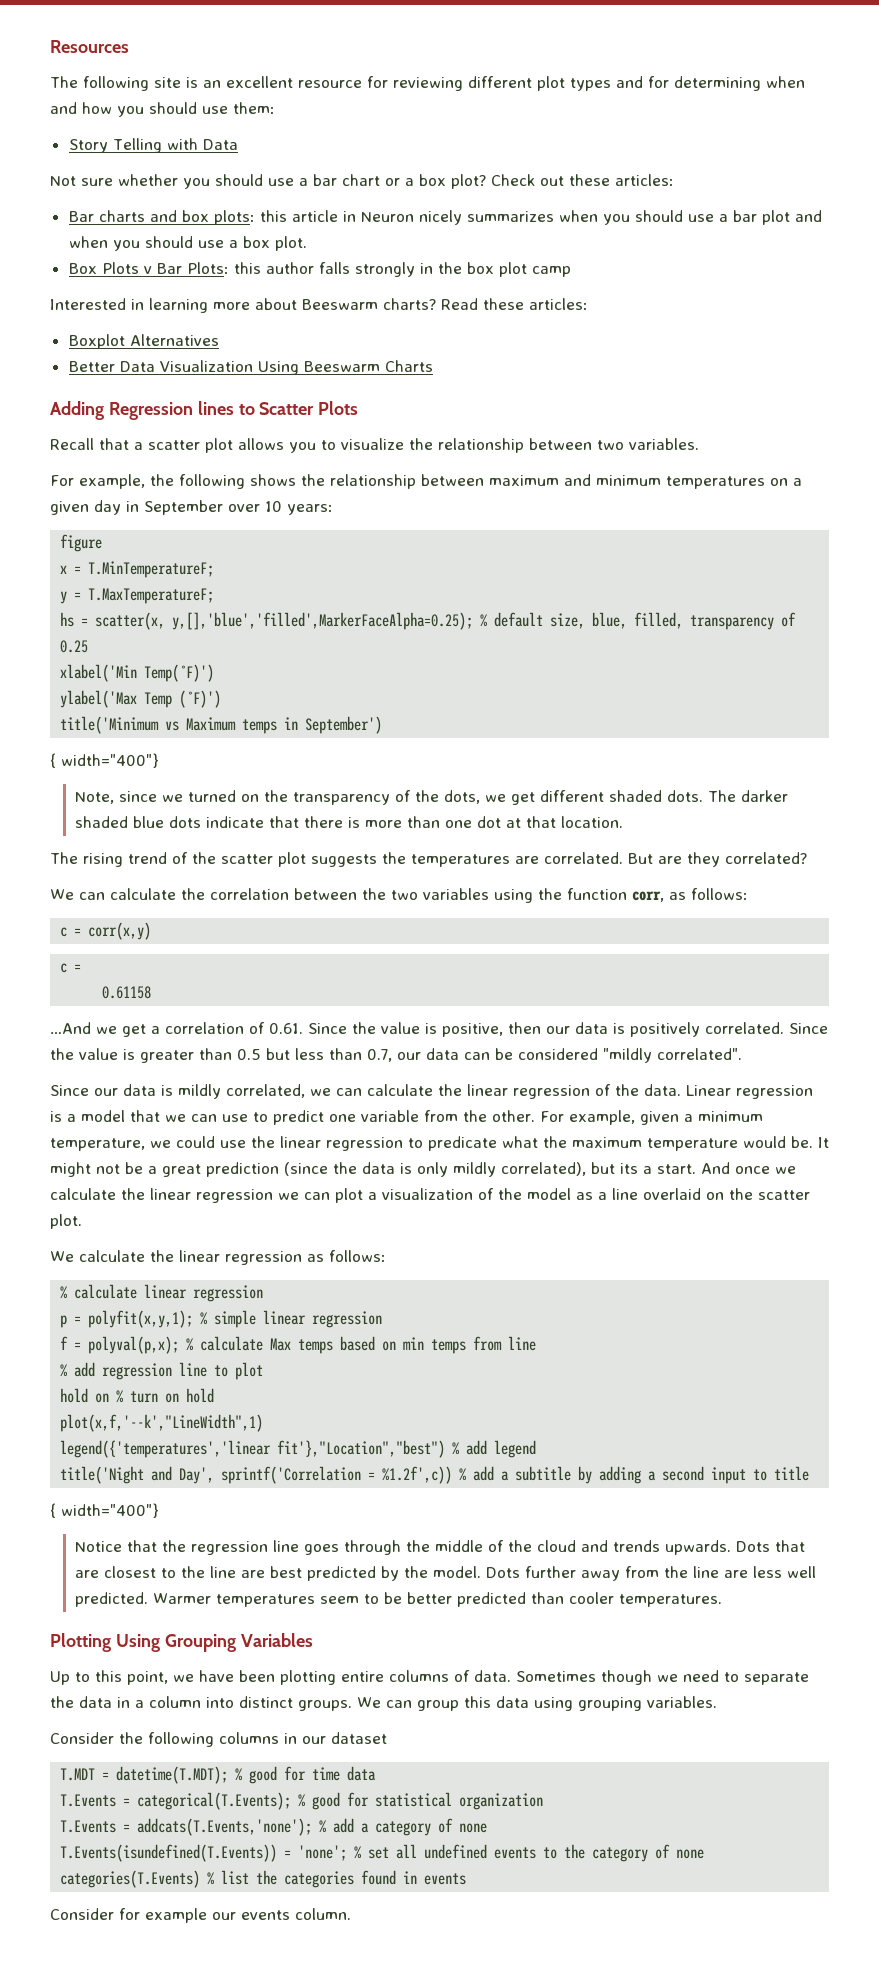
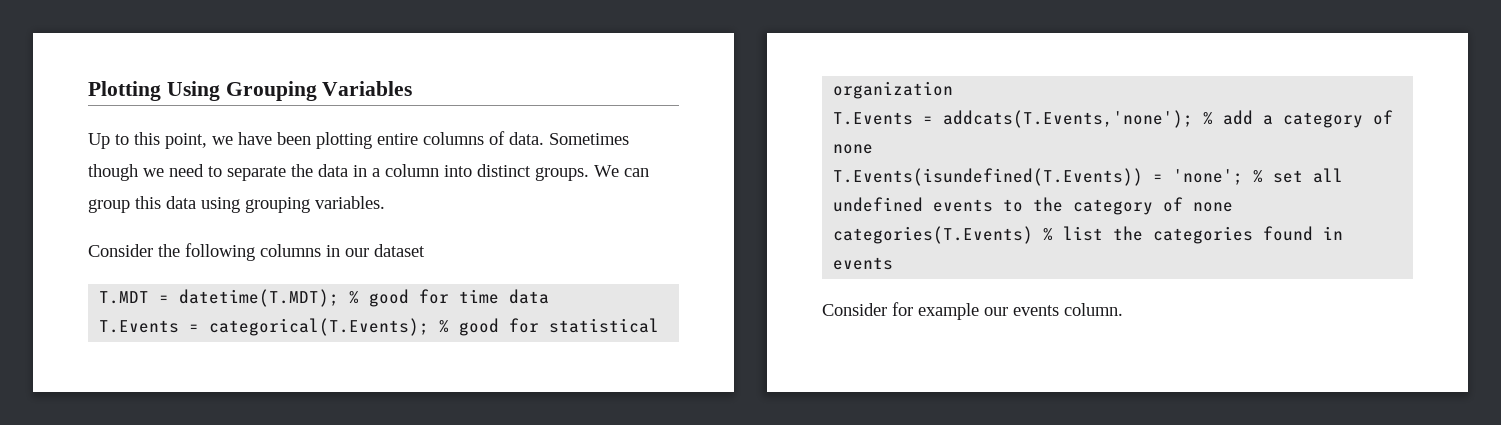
- Resources
- The following site is an excellent resource for reviewing different plot types and for determining when and how you should use them:
- Story Telling with Data
- Not sure whether you should use a bar chart or a box plot? Check out these articles:
- Bar charts and box plots: this article in Neuron nicely summarizes when you should use a bar plot and when you should use a box plot.
- Box Plots v Bar Plots: this author falls strongly in the box plot camp
- Interested in learning more about Beeswarm charts? Read these articles:
- Boxplot Alternatives
- Better Data Visualization Using Beeswarm Charts
- Adding Regression lines to Scatter Plots
- Recall that a scatter plot allows you to visualize the relationship between two variables.
- For example, the following shows the relationship between maximum and minimum temperatures on a given day in September over 10 years:
- figure
- x = T.MinTemperatureF;
- y = T.MaxTemperatureF;
- hs = scatter(x, y,[],'blue','filled',MarkerFaceAlpha=0.25); % default size, blue, filled, transparency of 0.25
- xlabel('Min Temp(˚F)')
- ylabel('Max Temp (˚F)')
- title('Minimum vs Maximum temps in September')
- { width="400"}
- Note, since we turned on the transparency of the dots, we get different shaded dots. The darker shaded blue dots indicate that there is more than one dot at that location.
- The rising trend of the scatter plot suggests the temperatures are correlated. But are they correlated?
- We can calculate the correlation between the two variables using the function corr, as follows:
- c = corr(x,y)
- c =
- 0.61158
- …And we get a correlation of 0.61. Since the value is positive, then our data is positively correlated. Since the value is greater than 0.5 but less than 0.7, our data can be considered "mildly correlated".
- Since our data is mildly correlated, we can calculate the linear regression of the data. Linear regression is a model that we can use to predict one variable from the other. For example, given a minimum temperature, we could use the linear regression to predicate what the maximum temperature would be. It might not be a great prediction (since the data is only mildly correlated), but its a start. And once we calculate the linear regression we can plot a visualization of the model as a line overlaid on the scatter plot.
- We calculate the linear regression as follows:
- % calculate linear regression
- p = polyfit(x,y,1); % simple linear regression
- f = polyval(p,x); % calculate Max temps based on min temps from line
- % add regression line to plot
- hold on % turn on hold
- plot(x,f,'--k',"LineWidth",1)
- legend({'temperatures','linear fit'},"Location","best") % add legend
- title('Night and Day', sprintf('Correlation = %1.2f',c)) % add a subtitle by adding a second input to title
- { width="400"}
- Notice that the regression line goes through the middle of the cloud and trends upwards. Dots that are closest to the line are best predicted by the model. Dots further away from the line are less well predicted. Warmer temperatures seem to be better predicted than cooler temperatures.

